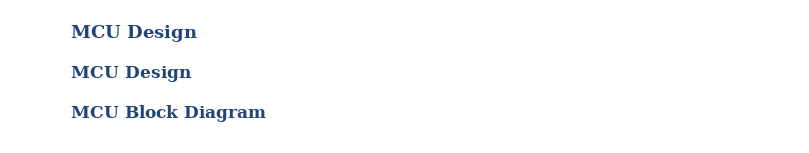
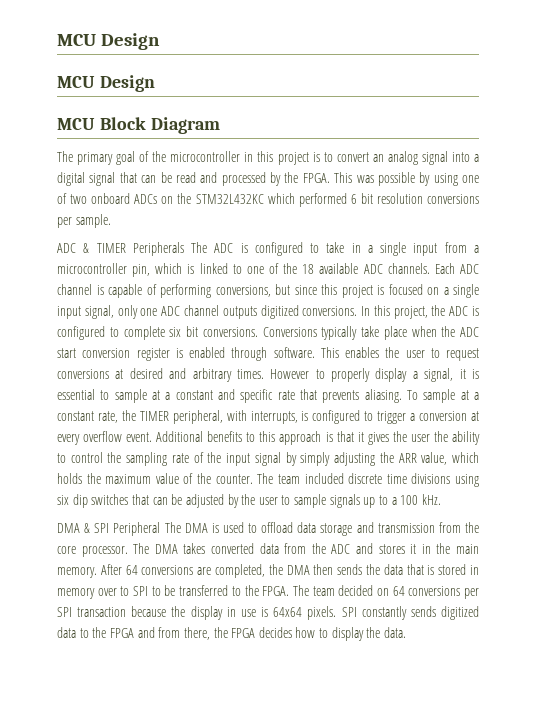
+ The primary goal of the microcontroller in this project is to convert an analog signal into a digital signal that can be read and processed by the FPGA. This was possible by using one of two onboard ADCs on the STM32L432KC which performed 6 bit resolution conversions per sample.
+ ADC & TIMER Peripherals The ADC is configured to take in a single input from a microcontroller pin, which is linked to one of the 18 available ADC channels. Each ADC channel is capable of performing conversions, but since this project is focused on a single input signal, only one ADC channel outputs digitized conversions. In this project, the ADC is configured to complete six bit conversions. Conversions typically take place when the ADC start conversion register is enabled through software. This enables the user to request conversions at desired and arbitrary times. However to properly display a signal, it is essential to sample at a constant and specific rate that prevents aliasing. To sample at a constant rate, the TIMER peripheral, with interrupts, is configured to trigger a conversion at every overflow event. Additional benefits to this approach is that it gives the user the ability to control the sampling rate of the input signal by simply adjusting the ARR value, which holds the maximum value of the counter. The team included discrete time divisions using six dip switches that can be adjusted by the user to sample signals up to a 100 kHz.
+ DMA & SPI Peripheral The DMA is used to offload data storage and transmission from the core processor. The DMA takes converted data from the ADC and stores it in the main memory. After 64 conversions are completed, the DMA then sends the data that is stored in memory over to SPI to be transferred to the FPGA. The team decided on 64 conversions per SPI transaction because the display in use is 64x64 pixels. SPI constantly sends digitized data to the FPGA and from there, the FPGA decides how to display the data.

